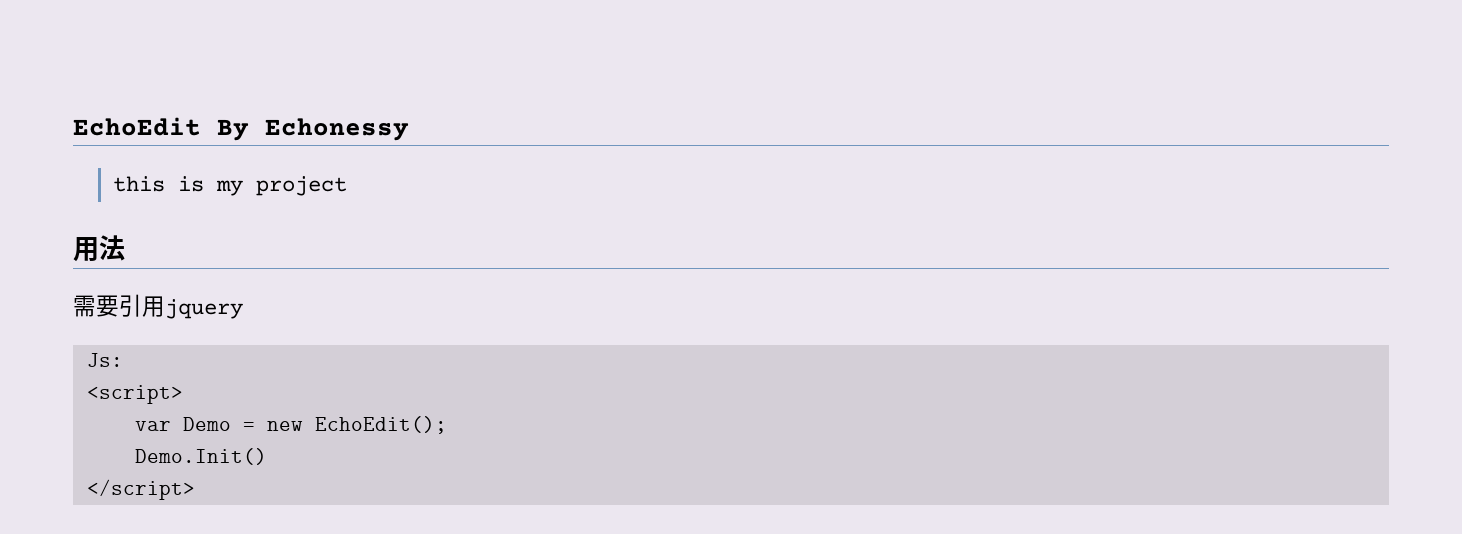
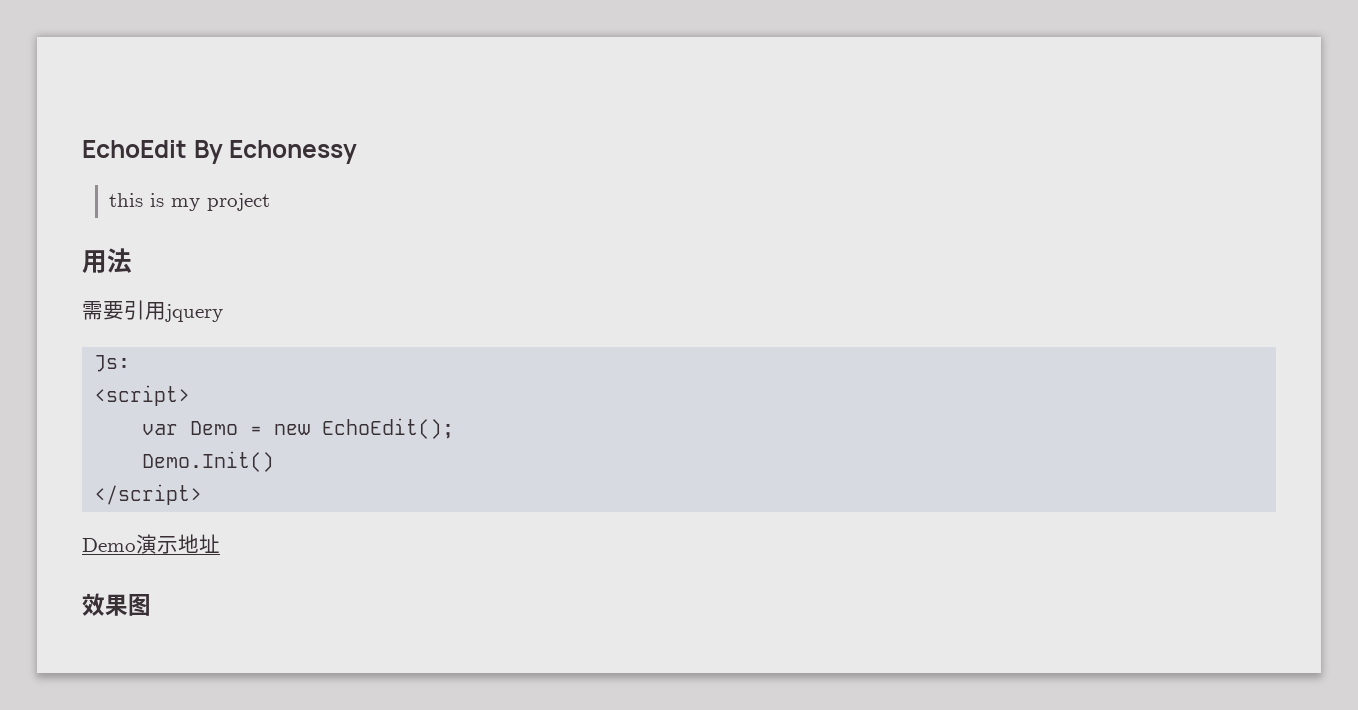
+ Demo演示地址
+ 效果图

